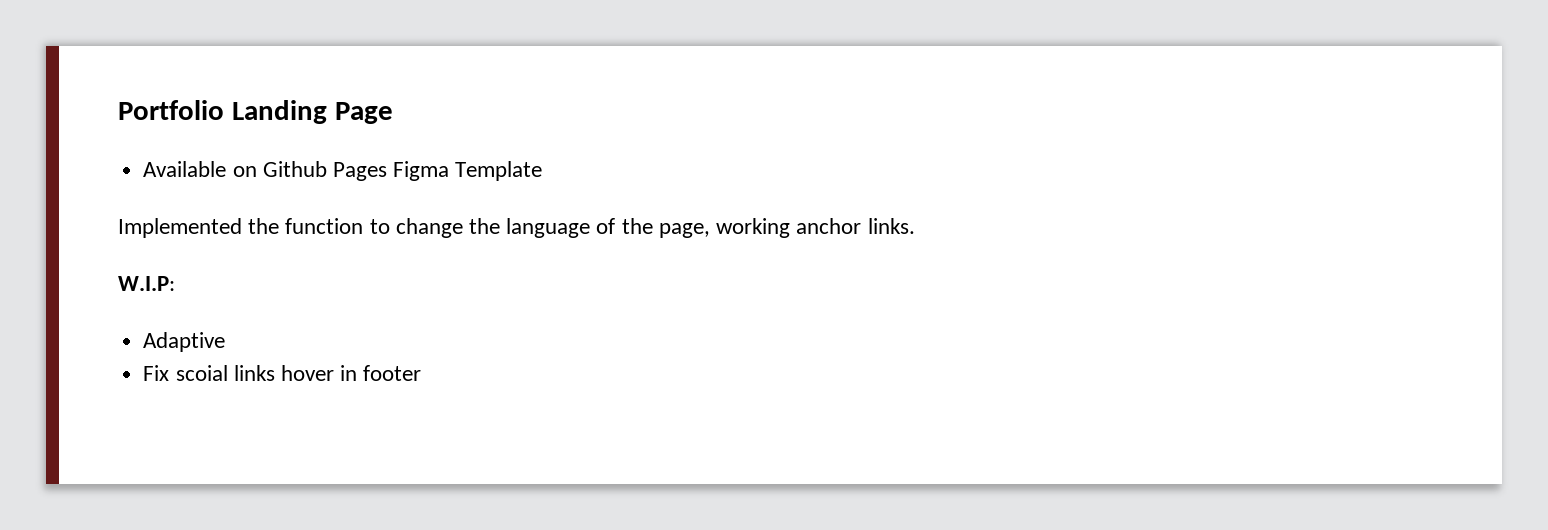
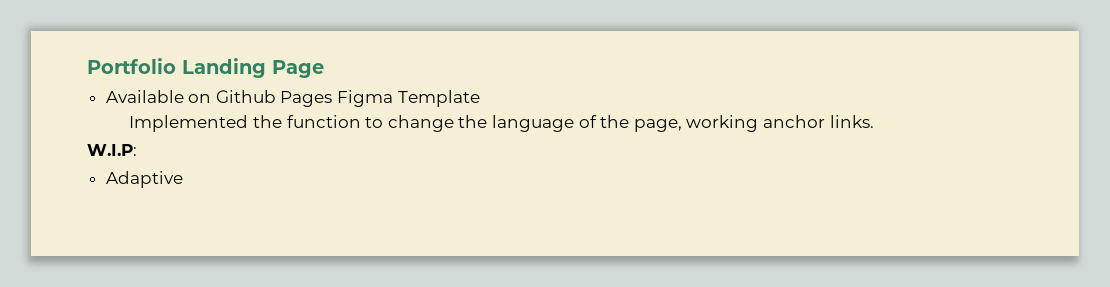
- Fix scoial links hover in footer

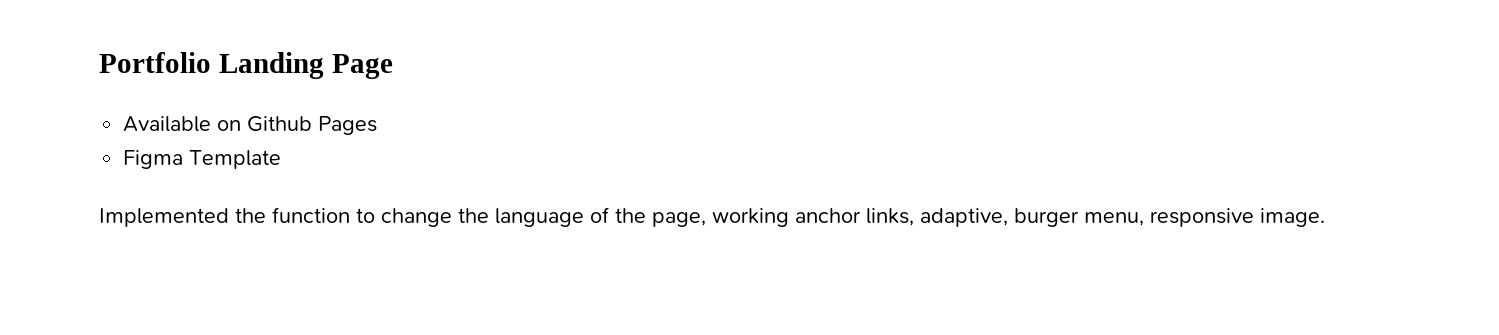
- Available on Github Pages Figma Template
+ Available on Github Pages
+ Figma Template
- Implemented the function to change the language of the page, working anchor links.
- W.I.P:
- Adaptive
+ Implemented the function to change the language of the page, working anchor links, adaptive, burger menu, responsive image.

